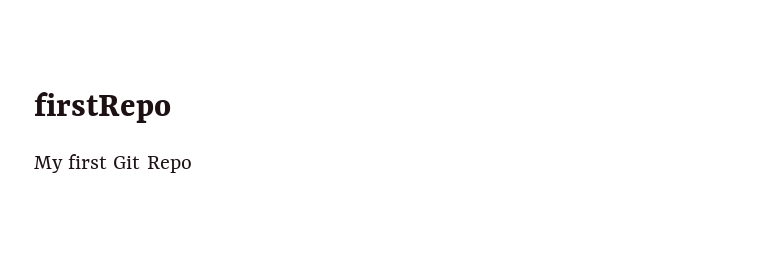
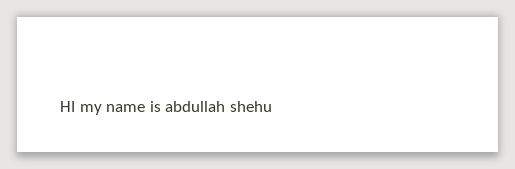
- firstRepo
- My first Git Repo
+ HI my name is abdullah shehu

